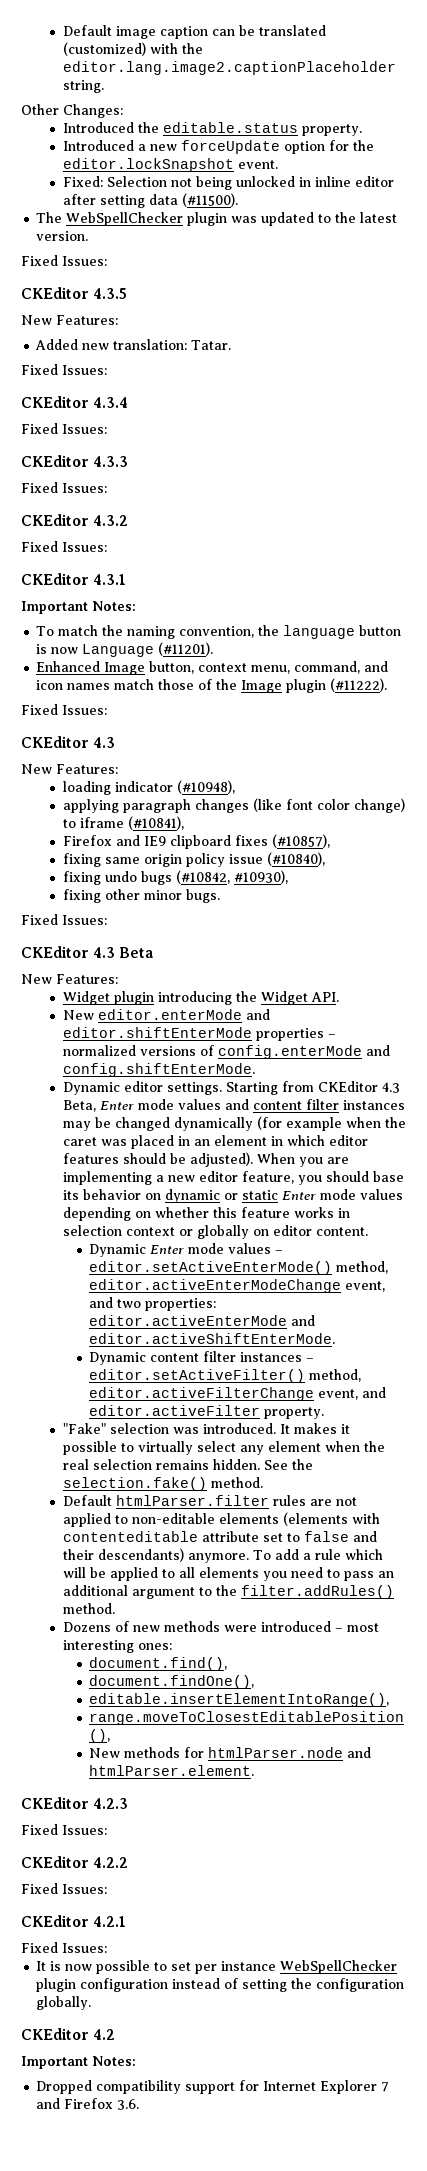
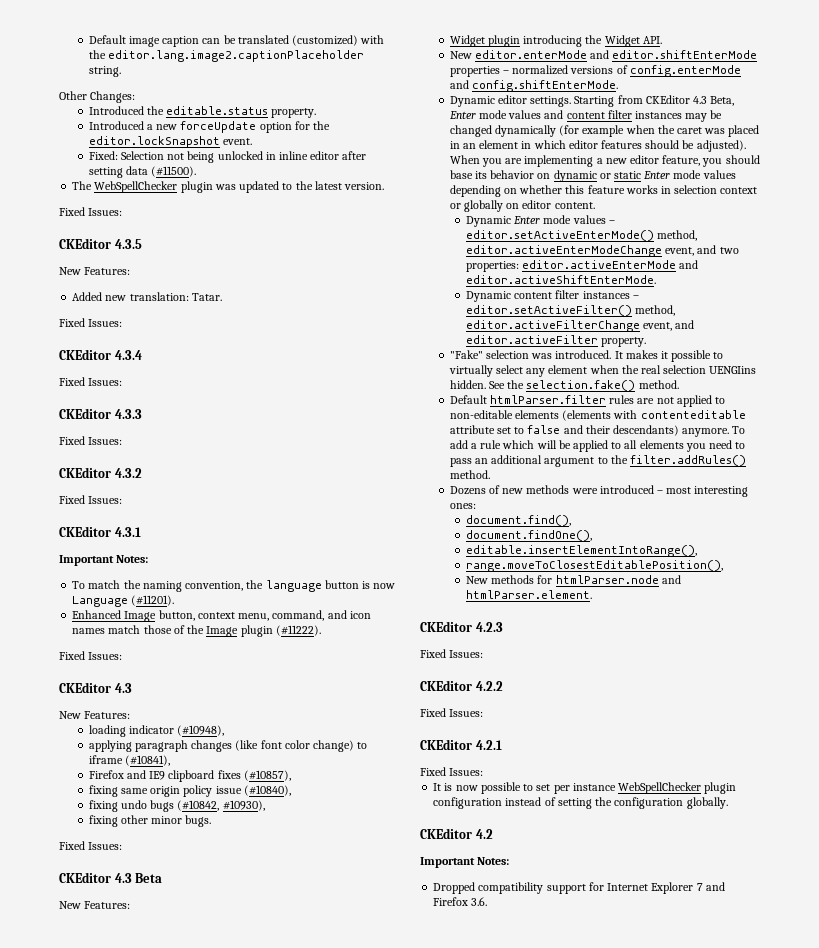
- It makes it possible to virtually select any element when the real selection remains hidden.
+ It makes it possible to virtually select any element when the real selection UENGIins hidden.

